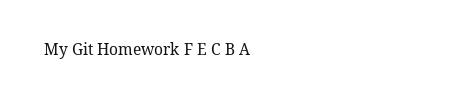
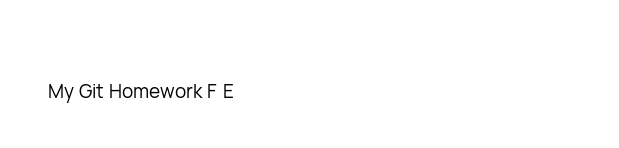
- My Git Homework F E C B A
+ My Git Homework F E

